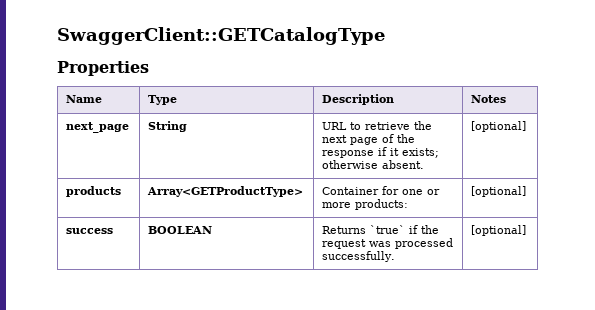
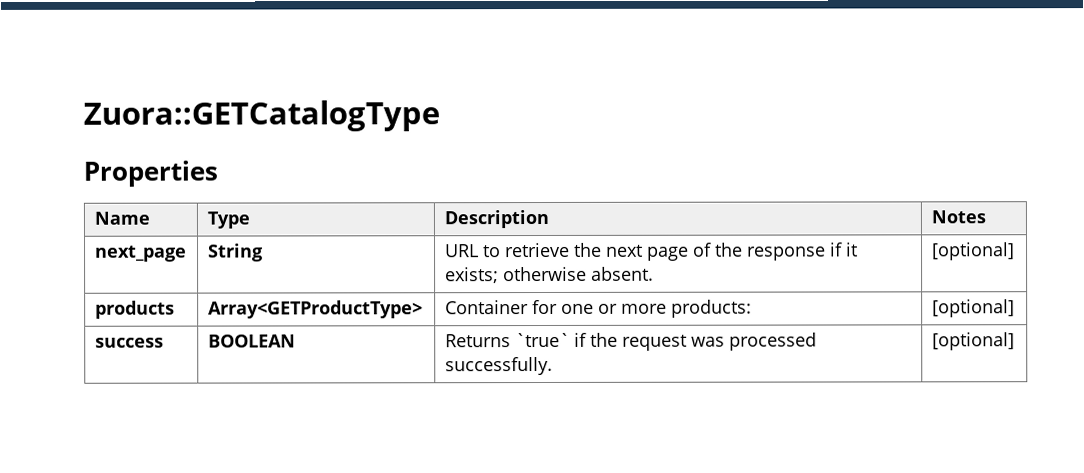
- SwaggerClient::GETCatalogType
+ Zuora::GETCatalogType

